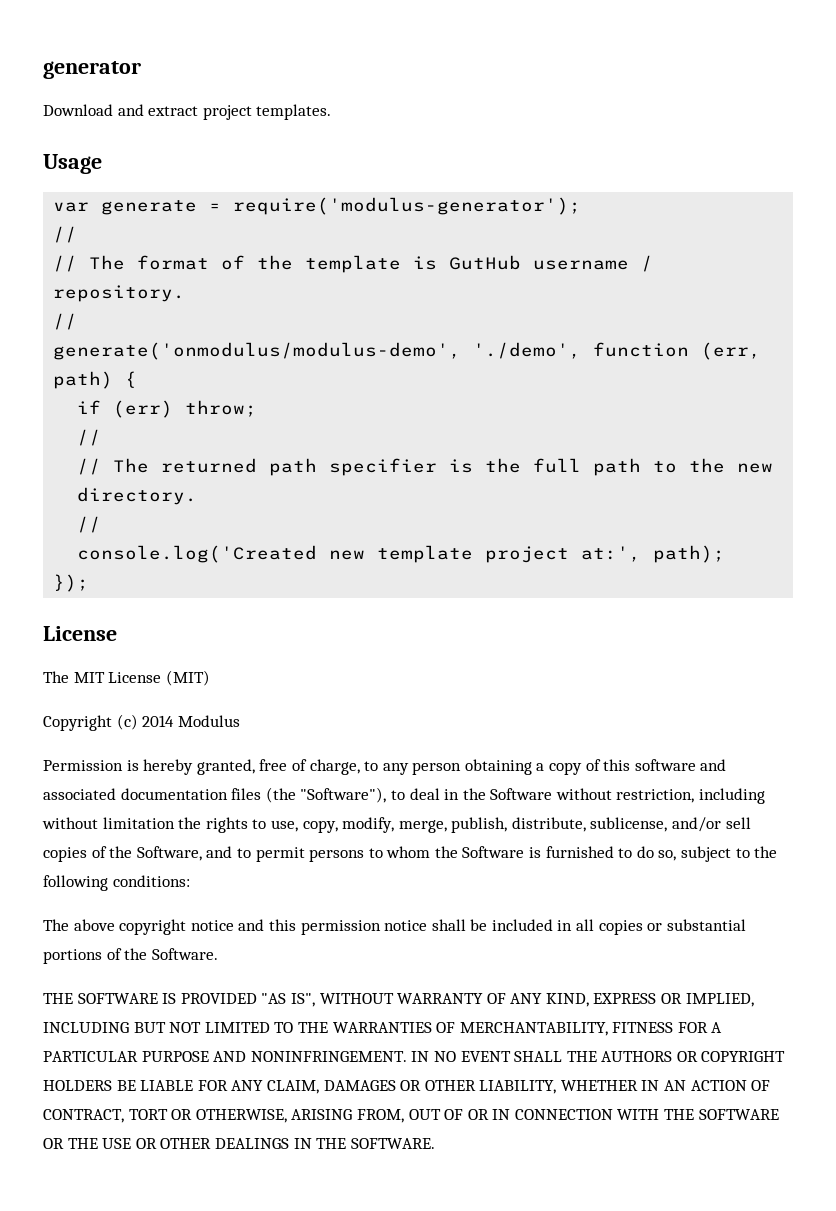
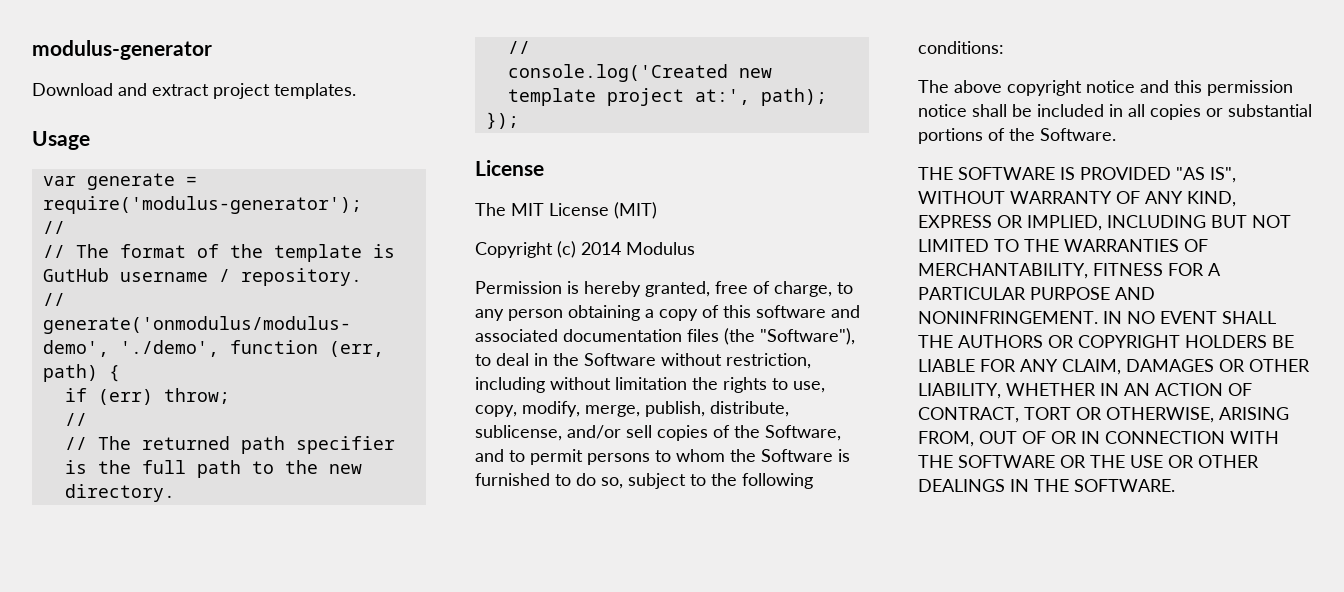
- generator
+ modulus-generator

